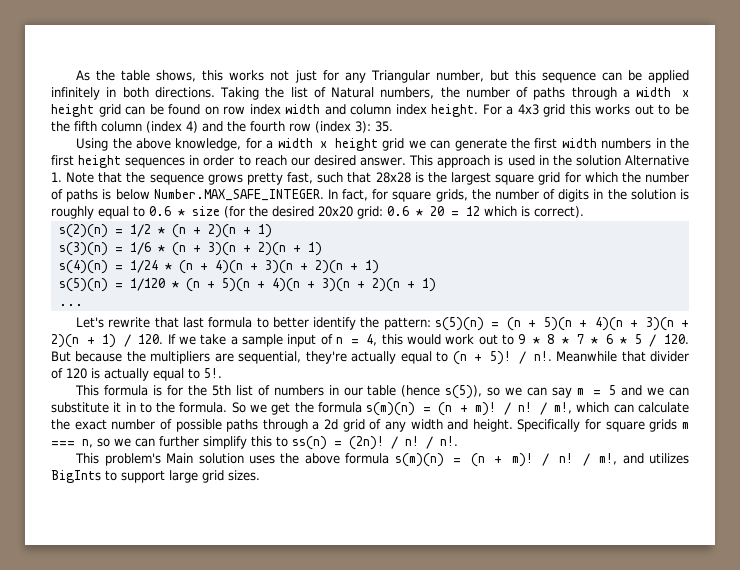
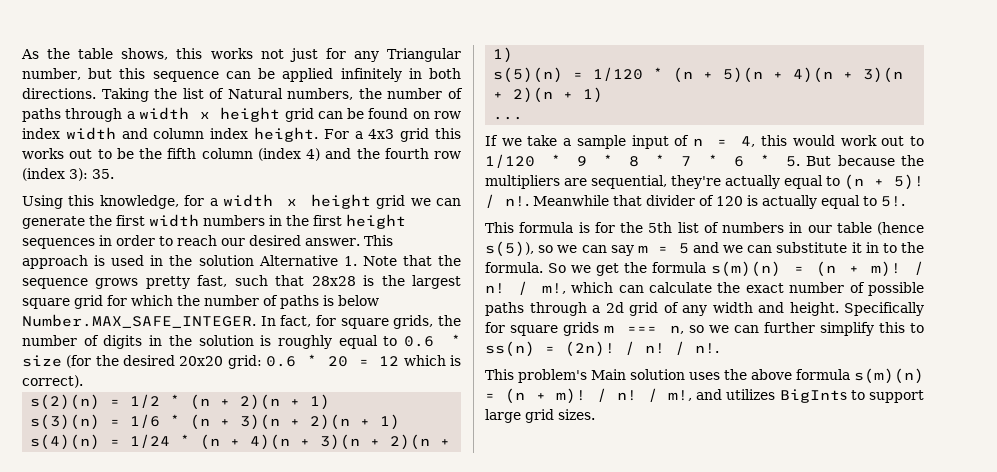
- Using the above knowledge, for a width x height grid we can generate the first width numbers in the first height sequences in order to reach our desired answer.
+ Using this knowledge, for a width x height grid we can generate the first width numbers in the first height sequences in order to reach our desired answer.
- Let's rewrite that last formula to better identify the pattern: s(5)(n) = (n + 5)(n + 4)(n + 3)(n + 2)(n + 1) / 120. If we take a sample input of n = 4, this would work out to 9 * 8 * 7 * 6 * 5 / 120. But because the multipliers are sequential, they're actually equal to (n + 5)!
+ If we take a sample input of n = 4, this would work out to 1/120 * 9 * 8 * 7 * 6 * 5. But because the multipliers are sequential, they're actually equal to (n + 5)!

